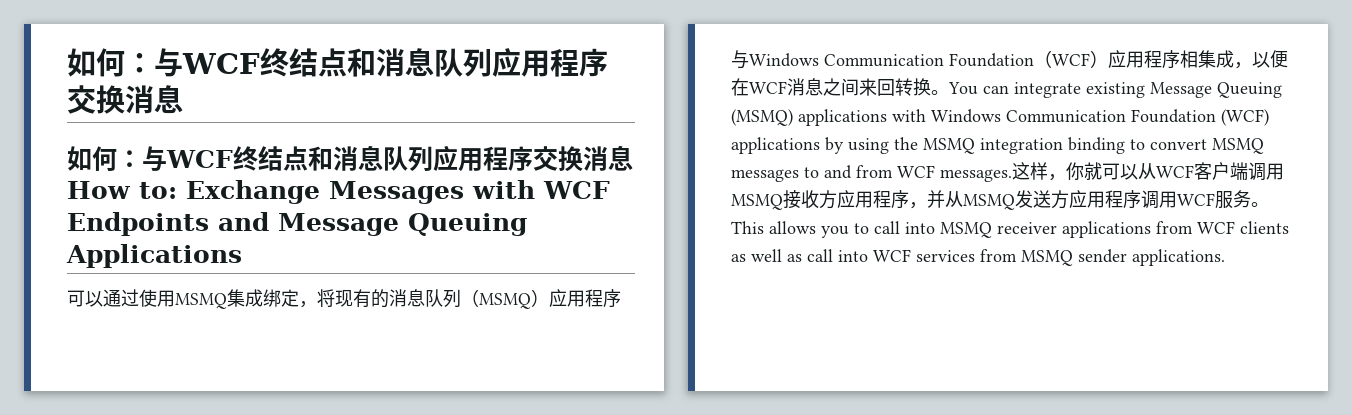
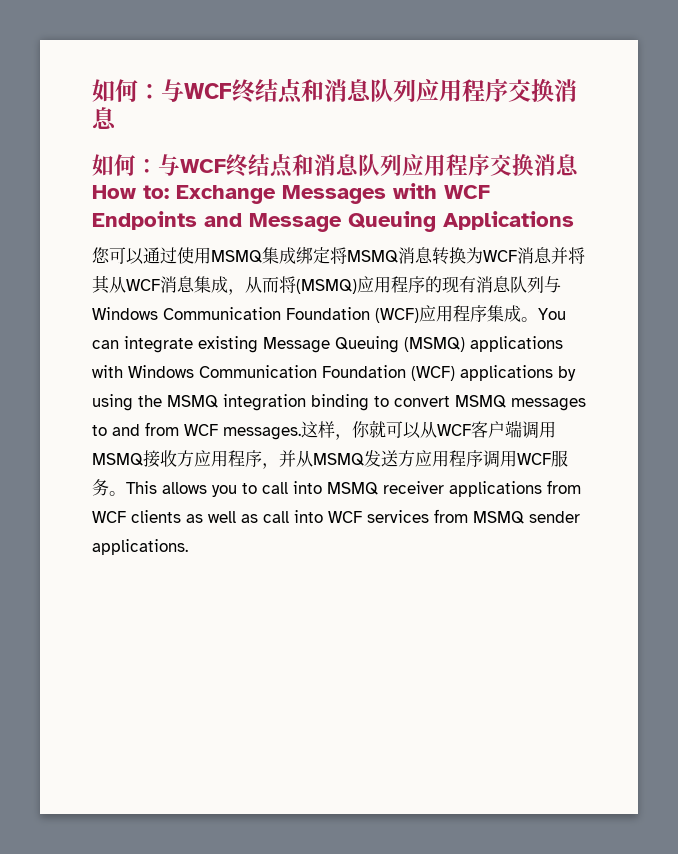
- 可以通过使用MSMQ集成绑定，将现有的消息队列（MSMQ）应用程序与Windows Communication Foundation（WCF）应用程序相集成，以便在WCF消息之间来回转换。
+ 您可以通过使用MSMQ集成绑定将MSMQ消息转换为WCF消息并将其从WCF消息集成，从而将(MSMQ)应用程序的现有消息队列与Windows Communication Foundation (WCF)应用程序集成。

